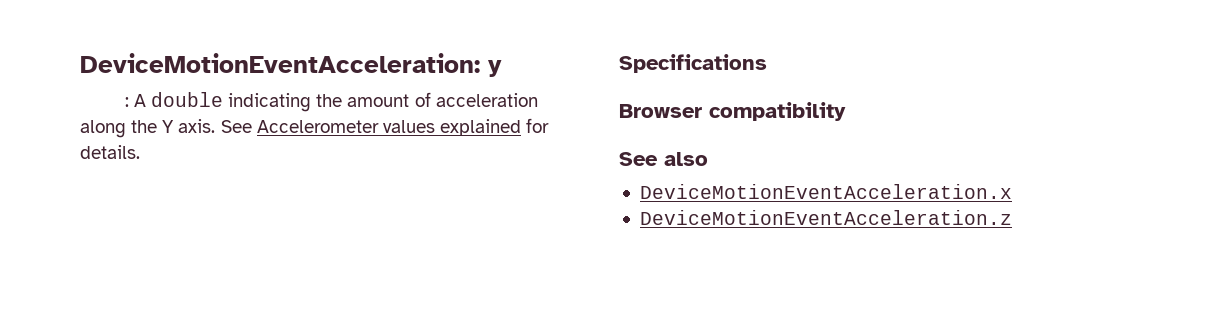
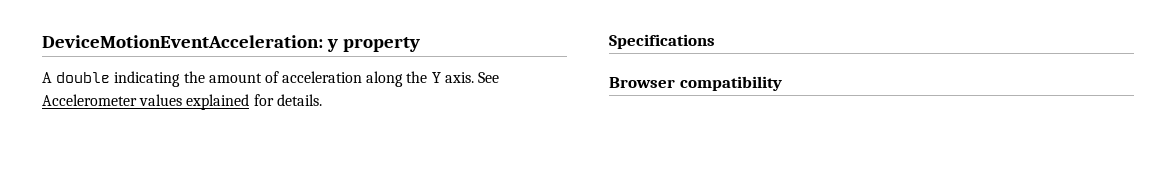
- DeviceMotionEventAcceleration: y
- : A double indicating the amount of acceleration along the Y axis.
+ DeviceMotionEventAcceleration: y property
+ A double indicating the amount of acceleration along the Y axis.
- See also
- DeviceMotionEventAcceleration.x
- DeviceMotionEventAcceleration.z

